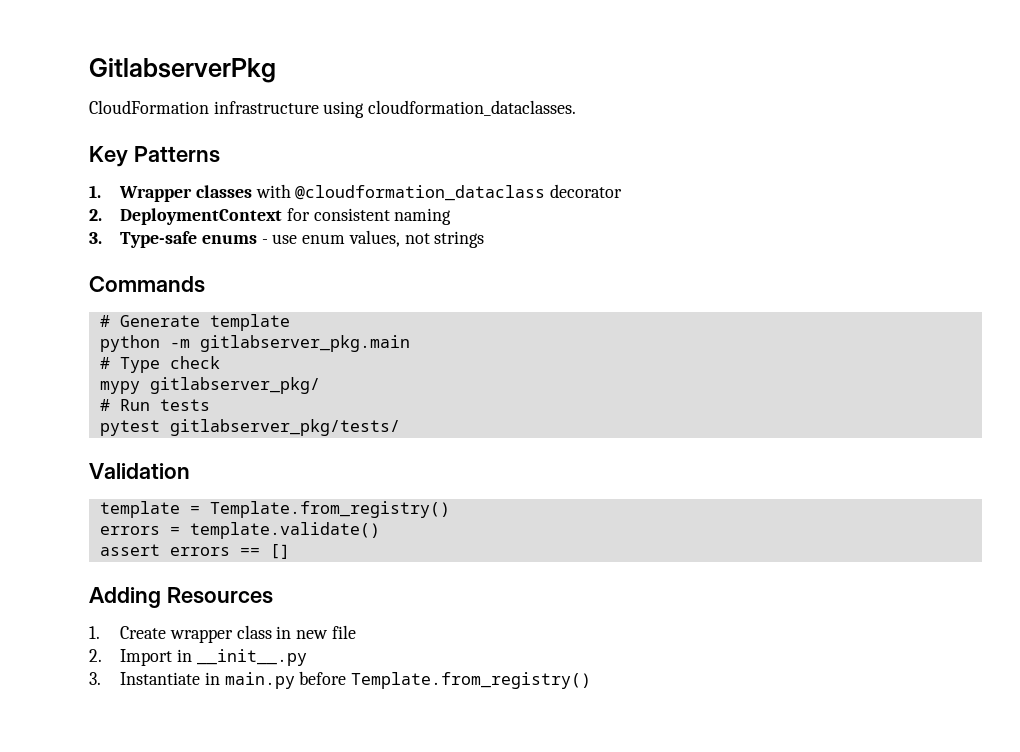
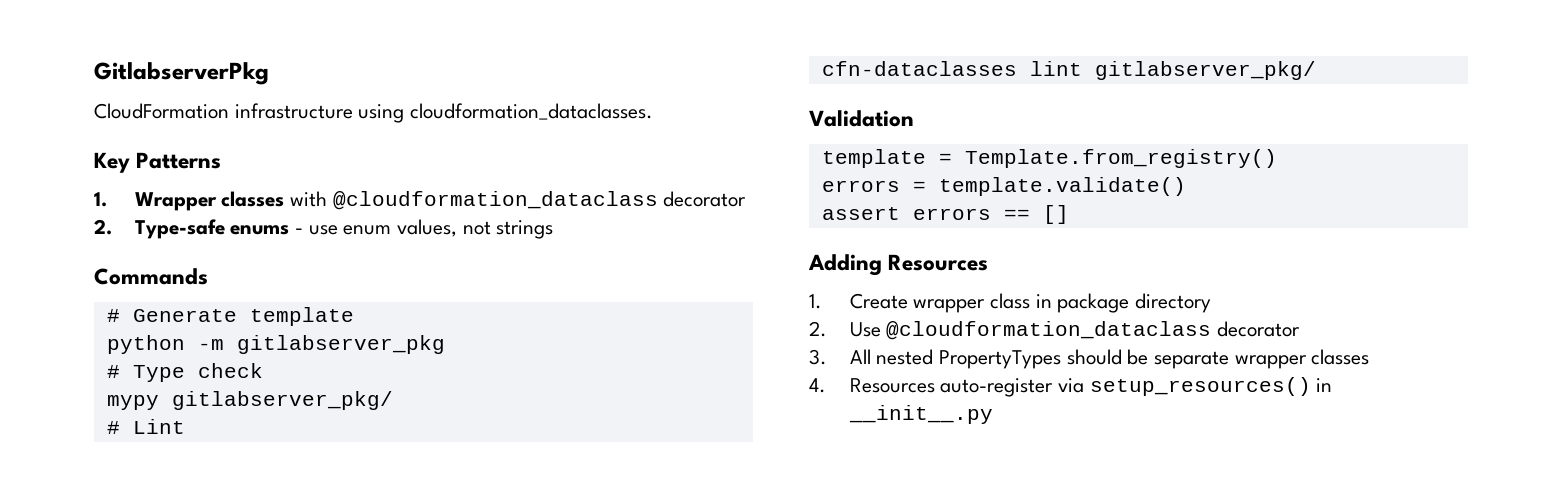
- 2. DeploymentContext for consistent naming
- 3. Type-safe enums - use enum values, not strings
+ 2. Type-safe enums - use enum values, not strings
- python -m gitlabserver_pkg.main
+ python -m gitlabserver_pkg
- # Run tests
- pytest gitlabserver_pkg/tests/
+ # Lint
+ cfn-dataclasses lint gitlabserver_pkg/
- 1. Create wrapper class in new file
- 2. Import in __init__.py
- 3. Instantiate in main.py before Template.from_registry()
+ 1. Create wrapper class in package directory
+ 2. Use @cloudformation_dataclass decorator
+ 3. All nested PropertyTypes should be separate wrapper classes
+ 4. Resources auto-register via setup_resources() in __init__.py

